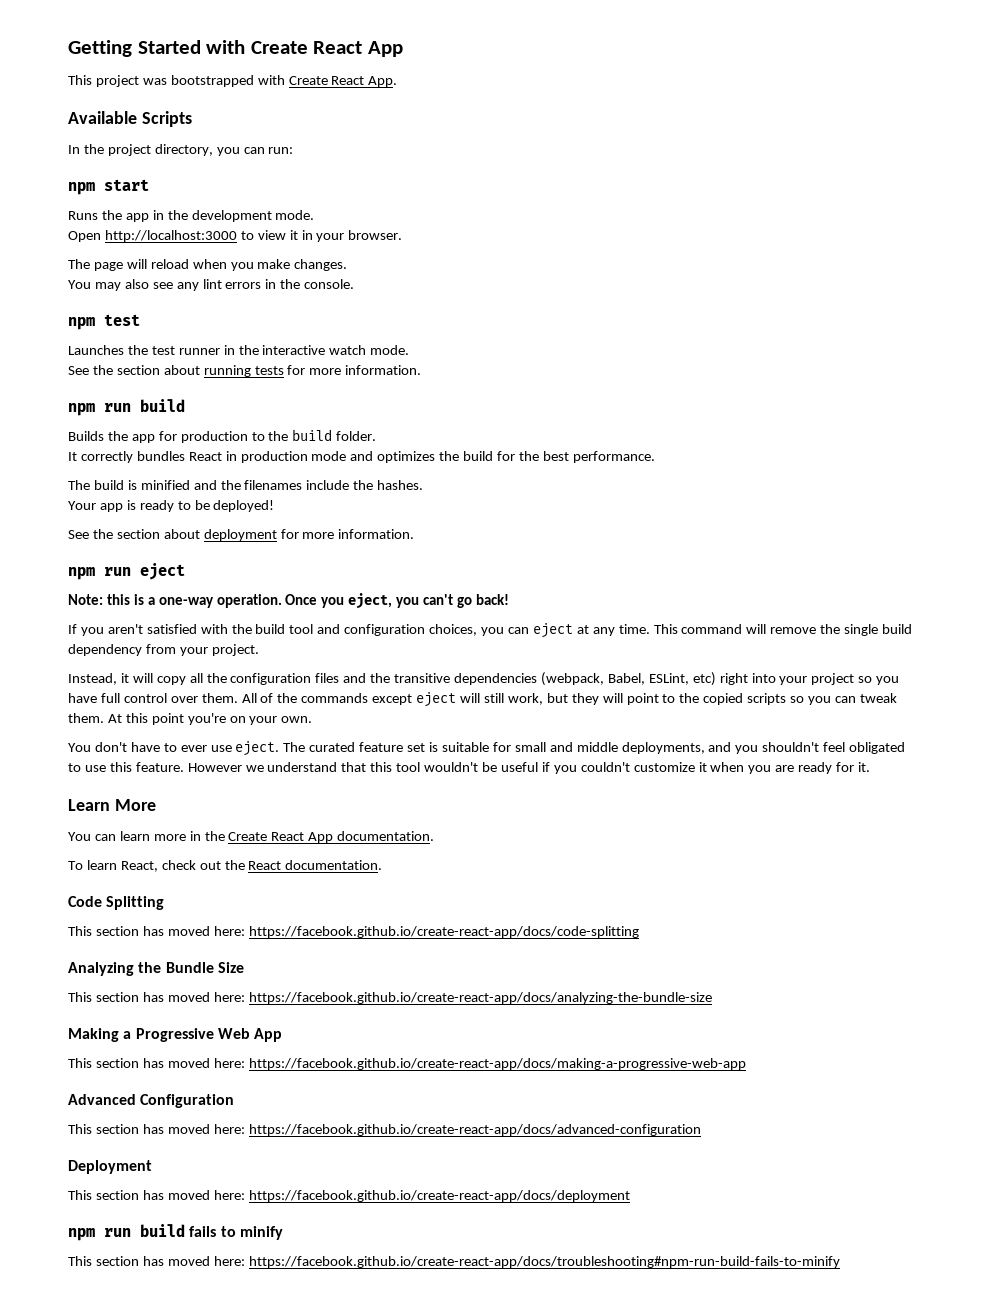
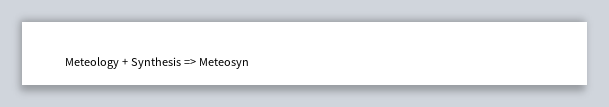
- Getting Started with Create React App
- This project was bootstrapped with Create React App.
- Available Scripts
- In the project directory, you can run:
- npm start
- Runs the app in the development mode.
- Open http://localhost:3000 to view it in your browser.
- The page will reload when you make changes.
- You may also see any lint errors in the console.
- npm test
- Launches the test runner in the interactive watch mode.
- See the section about running tests for more information.
- npm run build
- Builds the app for production to the build folder.
- It correctly bundles React in production mode and optimizes the build for the best performance.
- The build is minified and the filenames include the hashes.
- Your app is ready to be deployed!
- See the section about deployment for more information.
- npm run eject
- Note: this is a one-way operation. Once you eject, you can't go back!
- If you aren't satisfied with the build tool and configuration choices, you can eject at any time. This command will remove the single build dependency from your project.
- Instead, it will copy all the configuration files and the transitive dependencies (webpack, Babel, ESLint, etc) right into your project so you have full control over them. All of the commands except eject will still work, but they will point to the copied scripts so you can tweak them. At this point you're on your own.
- You don't have to ever use eject. The curated feature set is suitable for small and middle deployments, and you shouldn't feel obligated to use this feature. However we understand that this tool wouldn't be useful if you couldn't customize it when you are ready for it.
- Learn More
- You can learn more in the Create React App documentation.
- To learn React, check out the React documentation.
- Code Splitting
- This section has moved here: https://facebook.github.io/create-react-app/docs/code-splitting
- Analyzing the Bundle Size
- This section has moved here: https://facebook.github.io/create-react-app/docs/analyzing-the-bundle-size
- Making a Progressive Web App
- This section has moved here: https://facebook.github.io/create-react-app/docs/making-a-progressive-web-app
- Advanced Configuration
- This section has moved here: https://facebook.github.io/create-react-app/docs/advanced-configuration
- Deployment
- This section has moved here: https://facebook.github.io/create-react-app/docs/deployment
- npm run build fails to minify
- This section has moved here: https://facebook.github.io/create-react-app/docs/troubleshooting#npm-run-build-fails-to-minify
+ Meteology + Synthesis => Meteosyn

